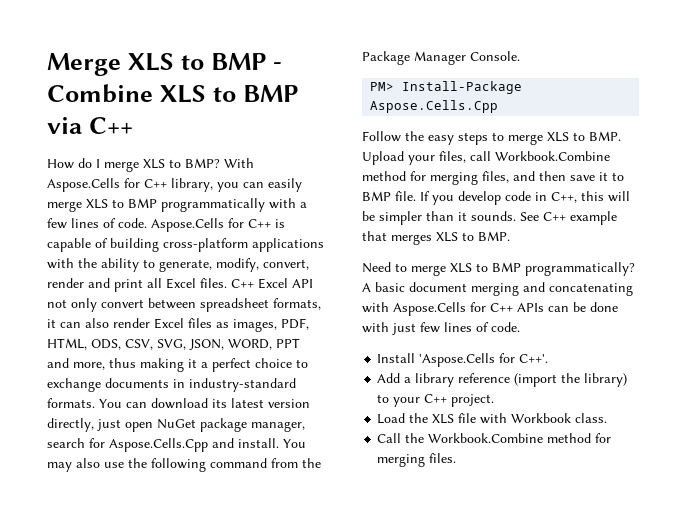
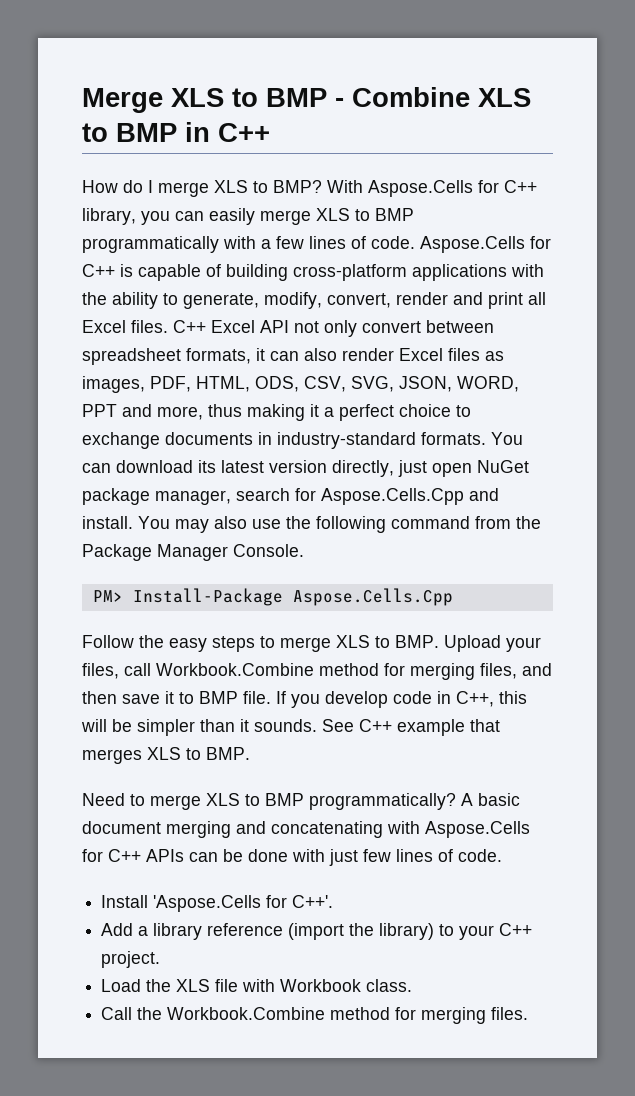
- Merge XLS to BMP - Combine XLS to BMP via C++
+ Merge XLS to BMP - Combine XLS to BMP in C++

